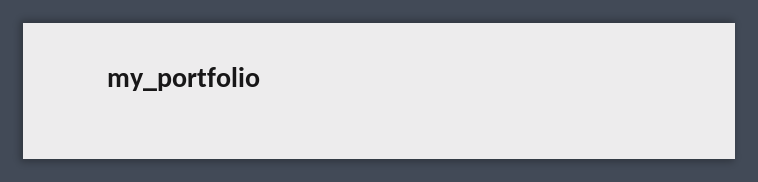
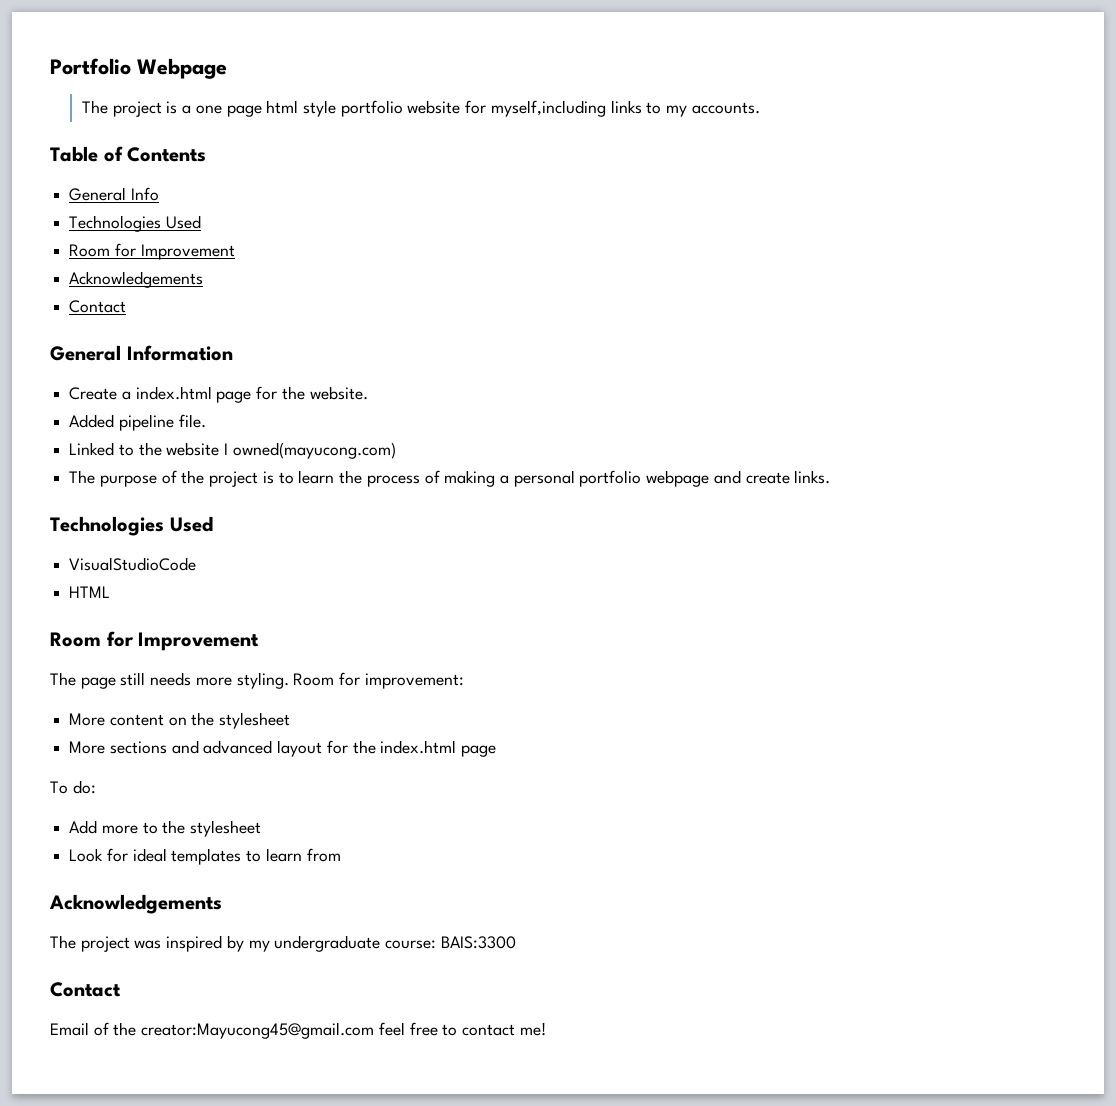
- my_portfolio
+ Portfolio Webpage
+ The project is a one page html style portfolio website for myself,including links to my accounts.
+ Table of Contents
+ General Info
+ Technologies Used
+ Room for Improvement
+ Acknowledgements
+ Contact
+ General Information
+ Create a index.html page for the website.
+ Added pipeline file.
+ Linked to the website I owned(mayucong.com)
+ The purpose of the project is to learn the process of making a personal portfolio webpage and create links.
+ Technologies Used
+ VisualStudioCode
+ HTML
+ Room for Improvement
+ The page still needs more styling. Room for improvement:
+ More content on the stylesheet
+ More sections and advanced layout for the index.html page
+ To do:
+ Add more to the stylesheet
+ Look for ideal templates to learn from
+ Acknowledgements
+ The project was inspired by my undergraduate course: BAIS:3300
+ Contact
+ Email of the creator:Mayucong45@gmail.com feel free to contact me!

